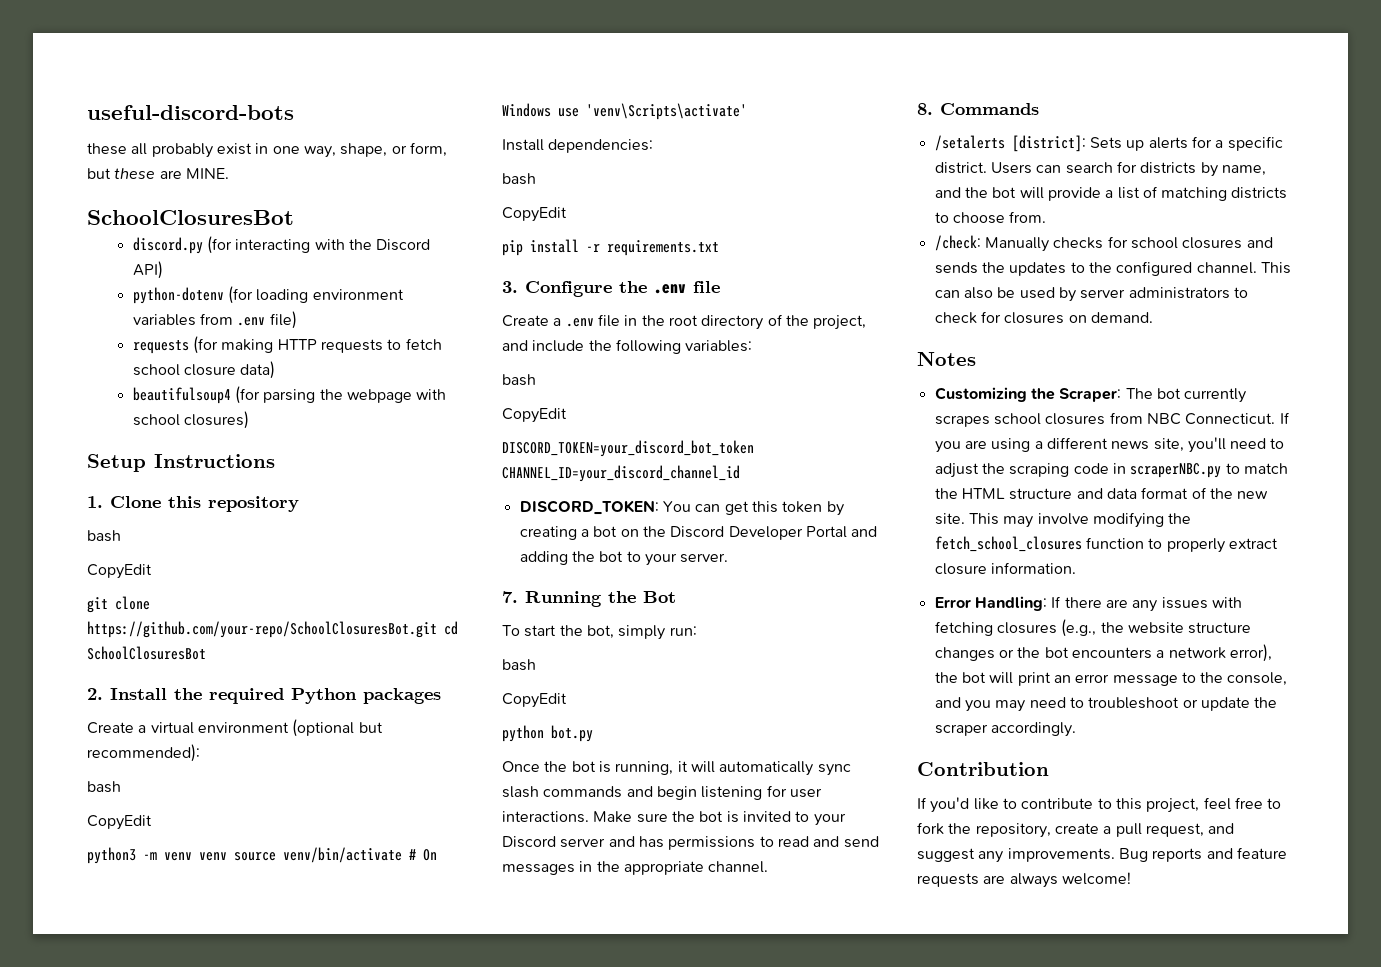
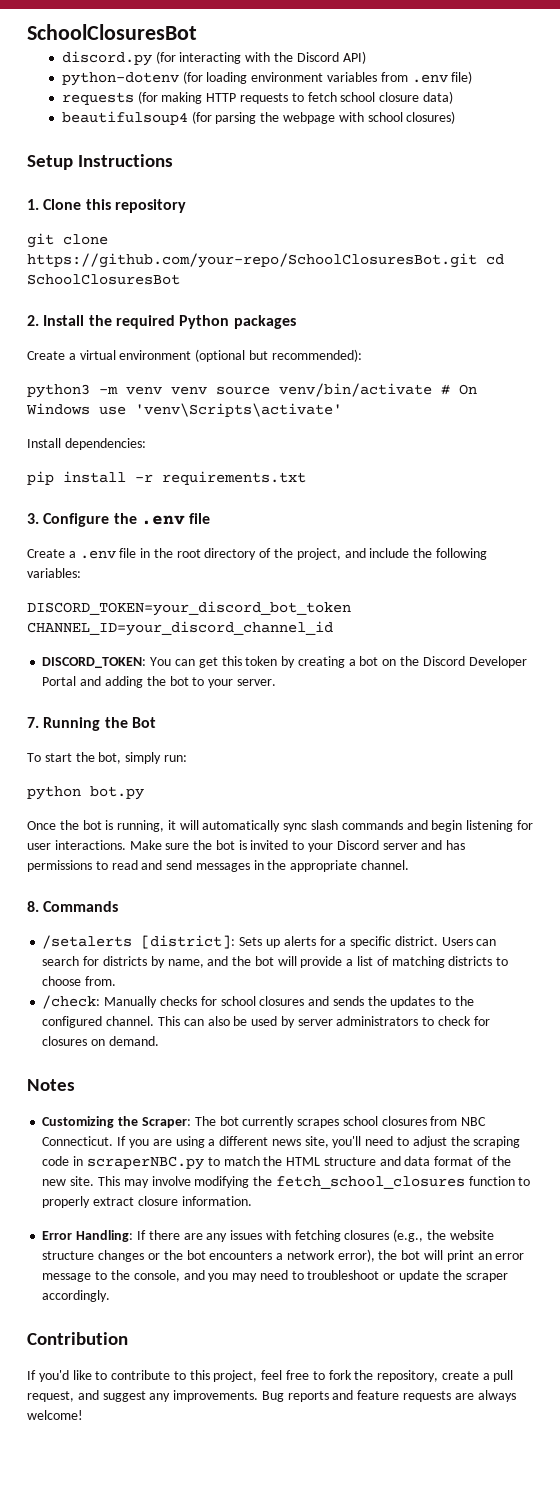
- useful-discord-bots
- these all probably exist in one way, shape, or form, but these are MINE.
  1. Clone this repository
- bash
- CopyEdit
  Create a virtual environment (optional but recommended):
- bash
- CopyEdit
  Install dependencies:
- bash
- CopyEdit
  Create a .env file in the root directory of the project, and include the following variables:
- bash
- CopyEdit
  To start the bot, simply run:
- bash
- CopyEdit

